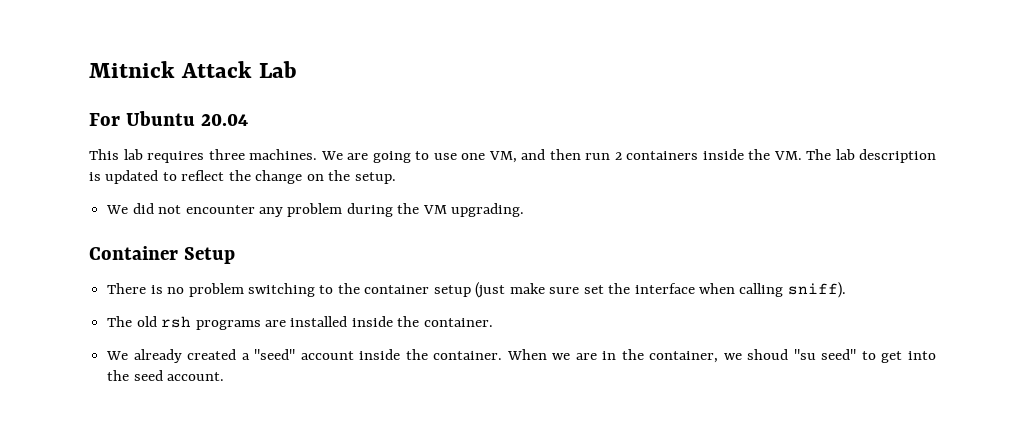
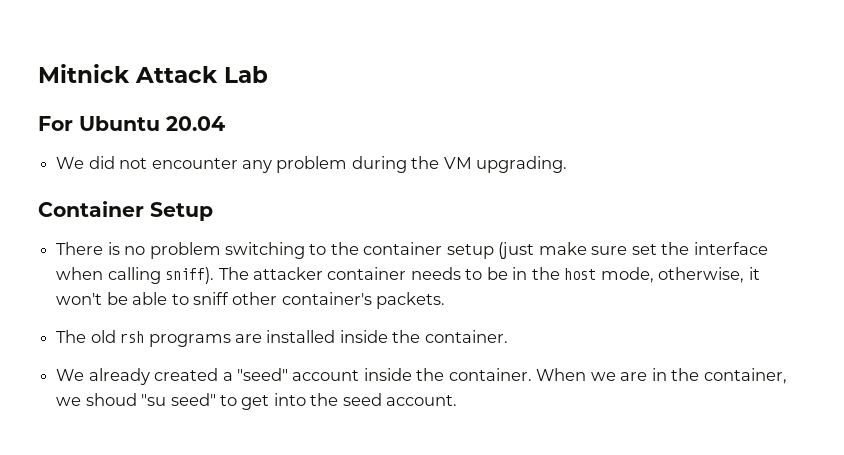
- This lab requires three machines. We are going to use one VM, and then run 2 containers inside the VM. The lab description is updated to reflect the change on the setup.
+ The attacker container needs to be in the host mode, otherwise, it won't be able to sniff other container's packets.

